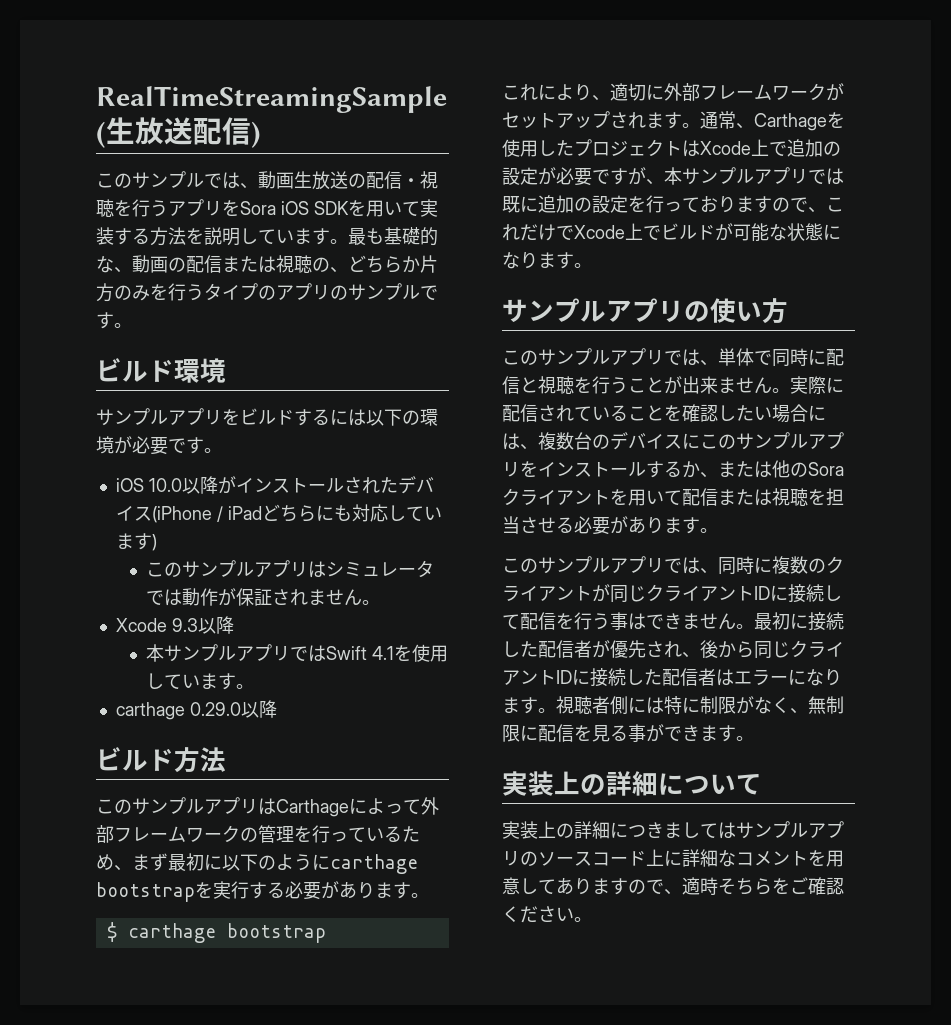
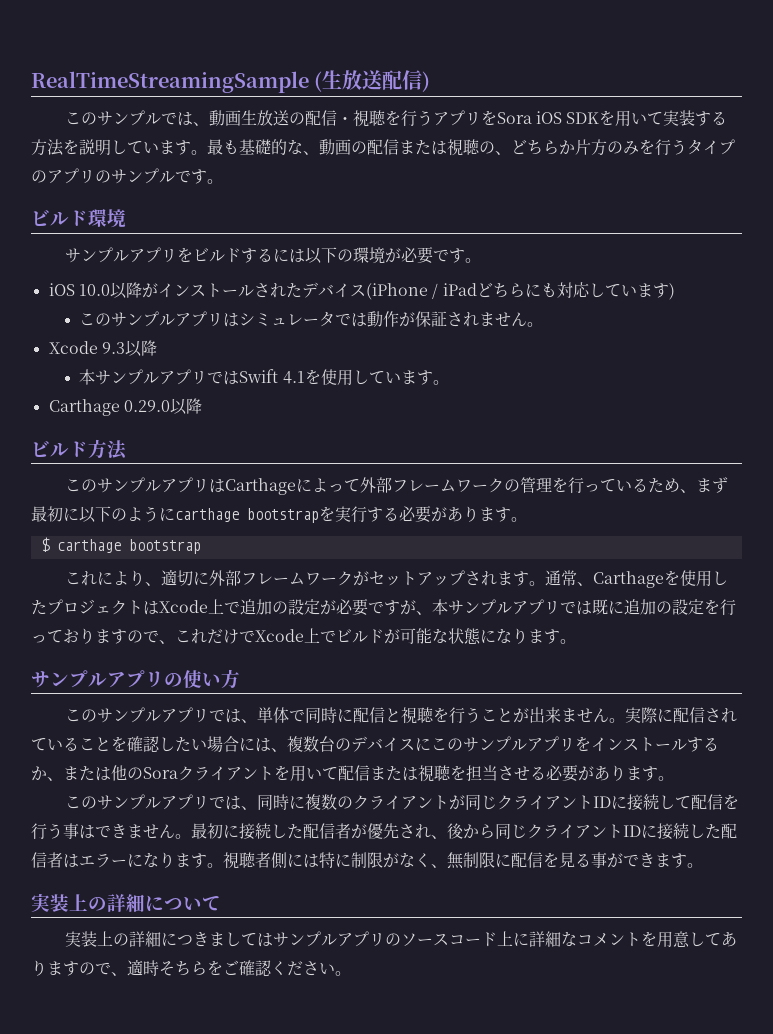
- carthage 0.29.0以降
+ Carthage 0.29.0以降

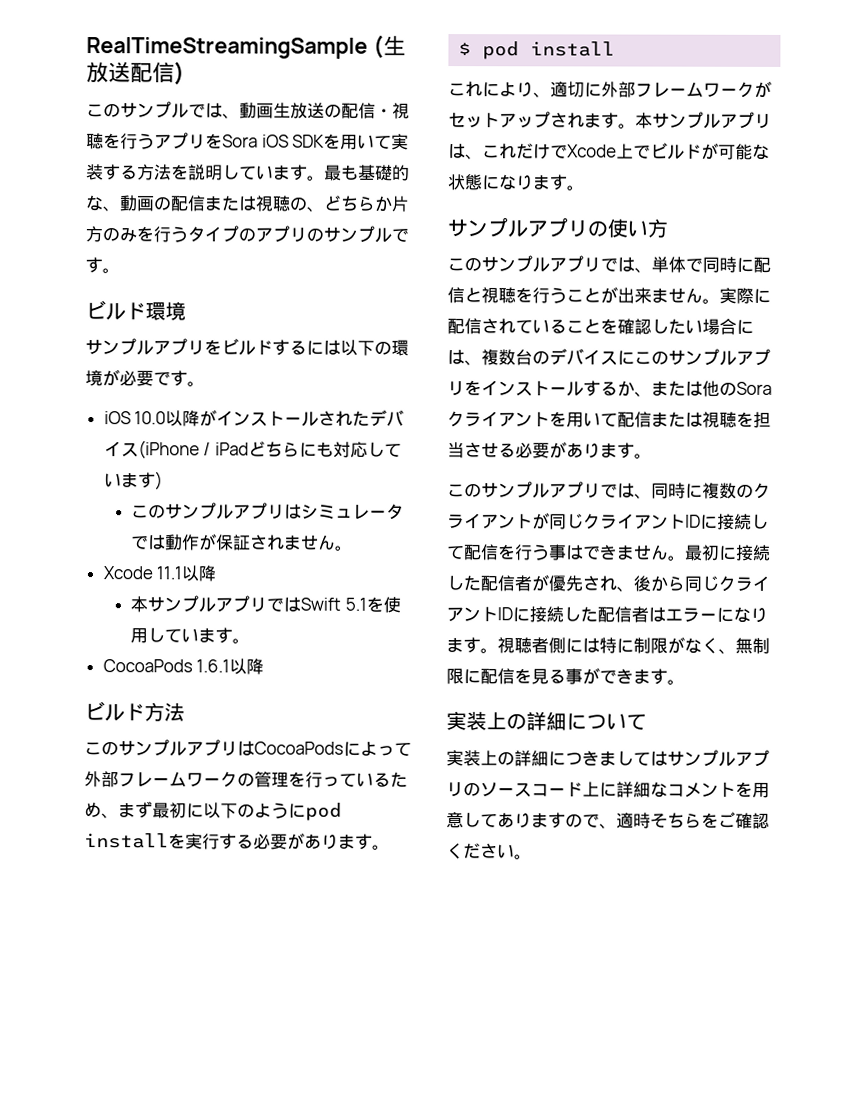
- Xcode 9.3以降
+ Xcode 11.1以降
- 本サンプルアプリではSwift 4.1を使用しています。
+ 本サンプルアプリではSwift 5.1を使用しています。
- Carthage 0.29.0以降
+ CocoaPods 1.6.1以降
- このサンプルアプリはCarthageによって外部フレームワークの管理を行っているため、まず最初に以下のようにcarthage bootstrapを実行する必要があります。
+ このサンプルアプリはCocoaPodsによって外部フレームワークの管理を行っているため、まず最初に以下のようにpod installを実行する必要があります。
- $ carthage bootstrap
+ $ pod install
- 通常、Carthageを使用したプロジェクトはXcode上で追加の設定が必要ですが、本サンプルアプリでは既に追加の設定を行っておりますので、これだけでXcode上でビルドが可能な状態になります。
+ 本サンプルアプリは、これだけでXcode上でビルドが可能な状態になります。

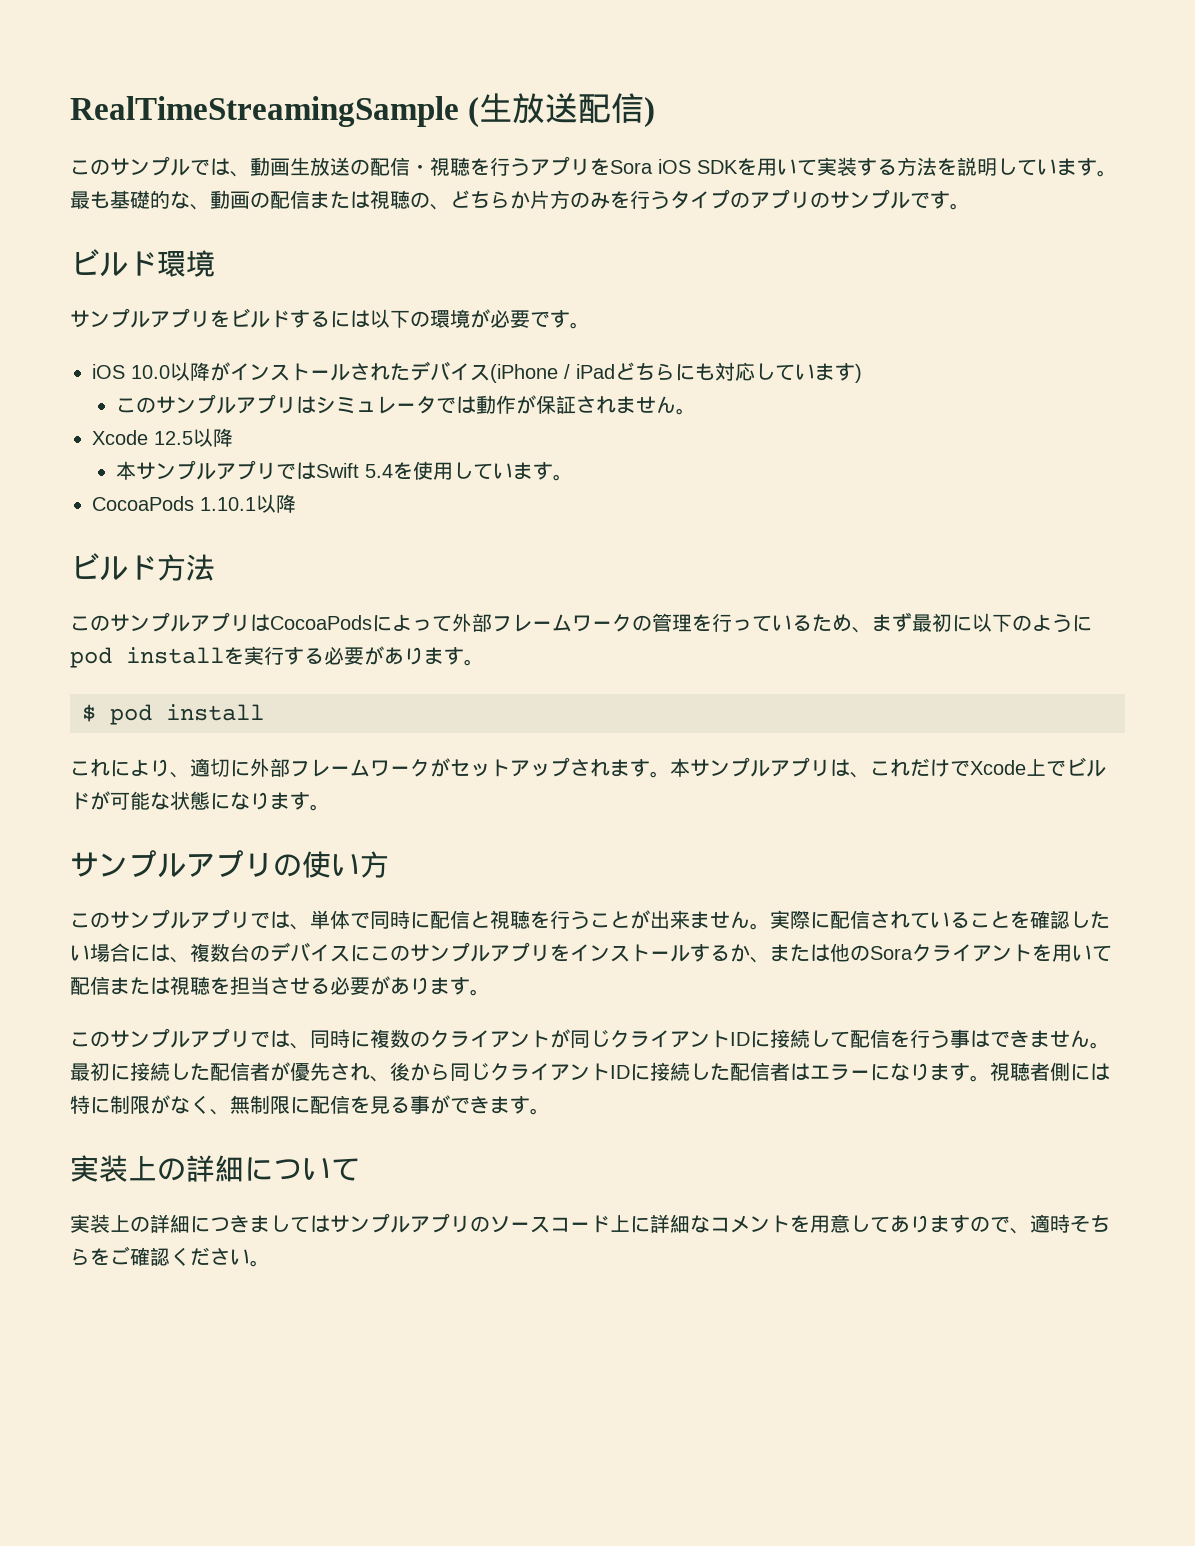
- Xcode 11.1以降
+ Xcode 12.5以降
- 本サンプルアプリではSwift 5.1を使用しています。
+ 本サンプルアプリではSwift 5.4を使用しています。
- CocoaPods 1.6.1以降
+ CocoaPods 1.10.1以降

